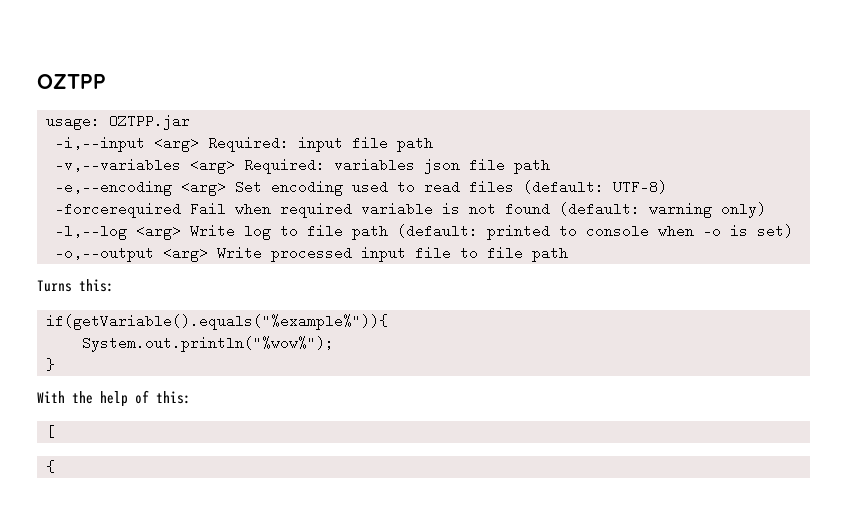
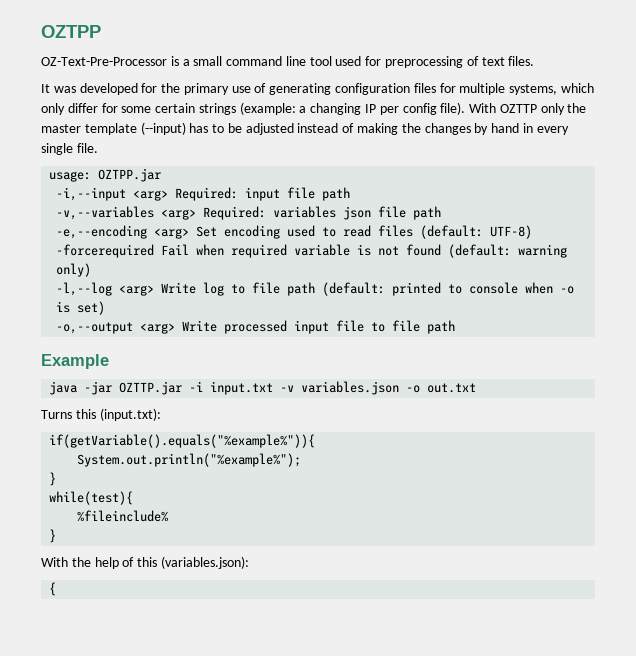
+ OZ-Text-Pre-Processor is a small command line tool used for preprocessing of text files.
+ It was developed for the primary use of generating configuration files for multiple systems, which only differ for some certain strings (example: a changing IP per config file). With OZTTP only the master template (--input) has to be adjusted instead of making the changes by hand in every single file.
+ Example
+ java -jar OZTTP.jar -i input.txt -v variables.json -o out.txt
- Turns this:
+ Turns this (input.txt):
- System.out.println("%wow%");
+ System.out.println("%example%");
+ }
+ while(test){
+ %fileinclude%
- With the help of this:
- [
+ With the help of this (variables.json):

